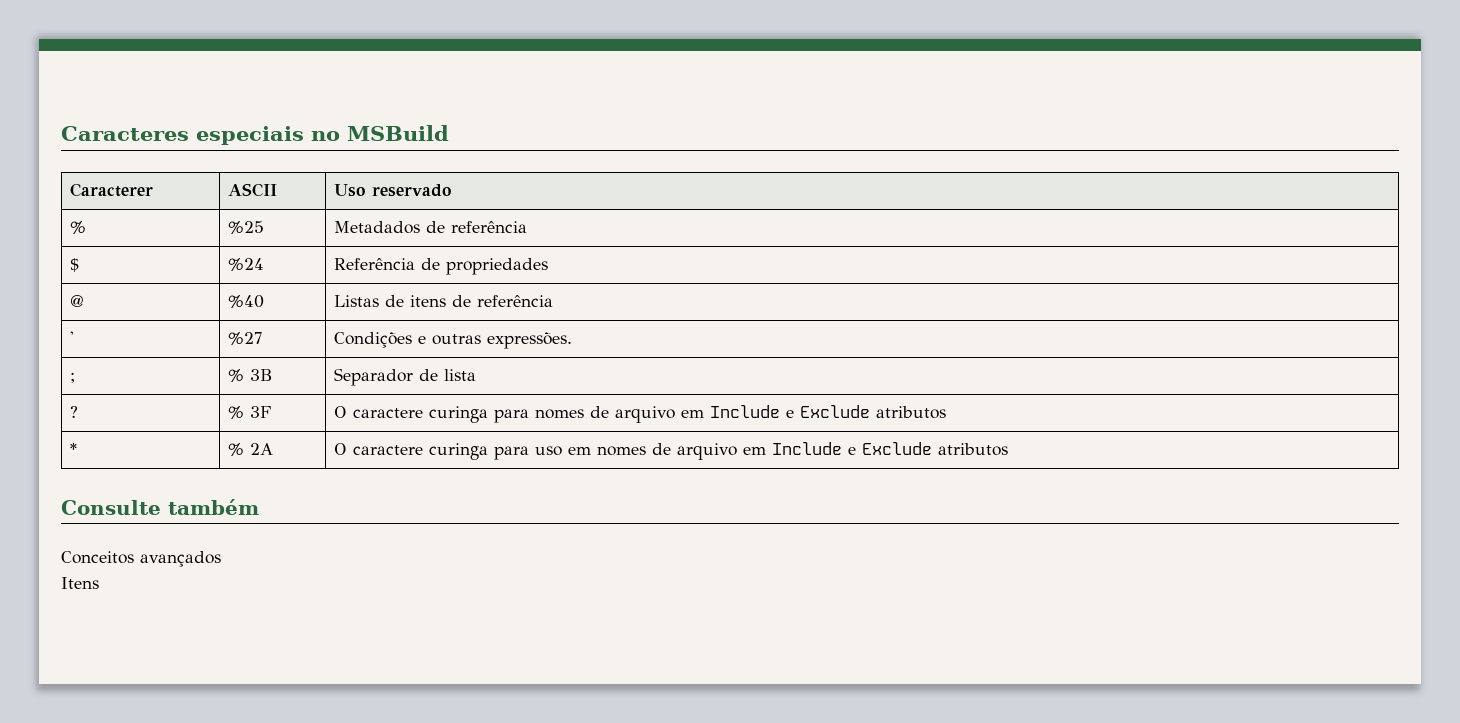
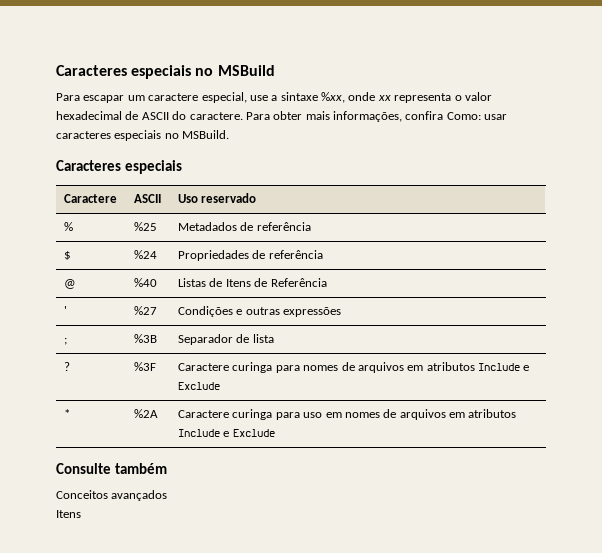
- Caracterer | ASCII | Uso reservado
+ Para escapar um caractere especial, use a sintaxe %xx, onde xx representa o valor hexadecimal de ASCII do caractere. Para obter mais informações, confira Como: usar caracteres especiais no MSBuild.
+ Caracteres especiais
+ Caractere | ASCII | Uso reservado
- $ | %24 | Referência de propriedades
+ $ | %24 | Propriedades de referência
- @ | %40 | Listas de itens de referência
+ @ | %40 | Listas de Itens de Referência
- ' | %27 | Condições e outras expressões.
+ ' | %27 | Condições e outras expressões
- ; | % 3B | Separador de lista
+ ; | %3B | Separador de lista
- ? | % 3F | O caractere curinga para nomes de arquivo em Include e Exclude atributos
+ ? | %3F | Caractere curinga para nomes de arquivos em atributos Include e Exclude
- * | % 2A | O caractere curinga para uso em nomes de arquivo em Include e Exclude atributos
+ * | %2A | Caractere curinga para uso em nomes de arquivos em atributos Include e Exclude

